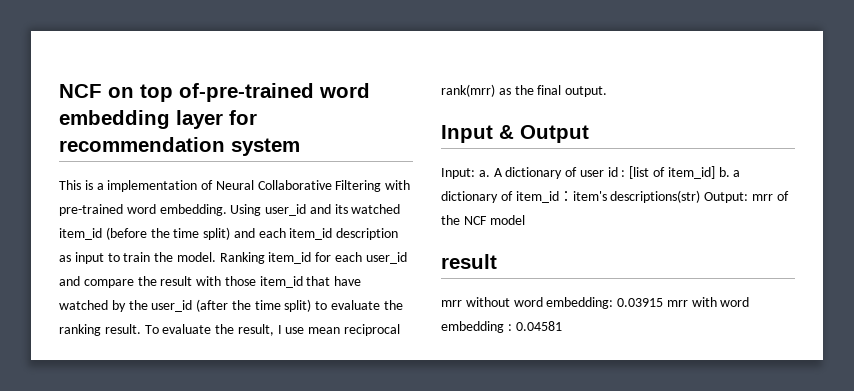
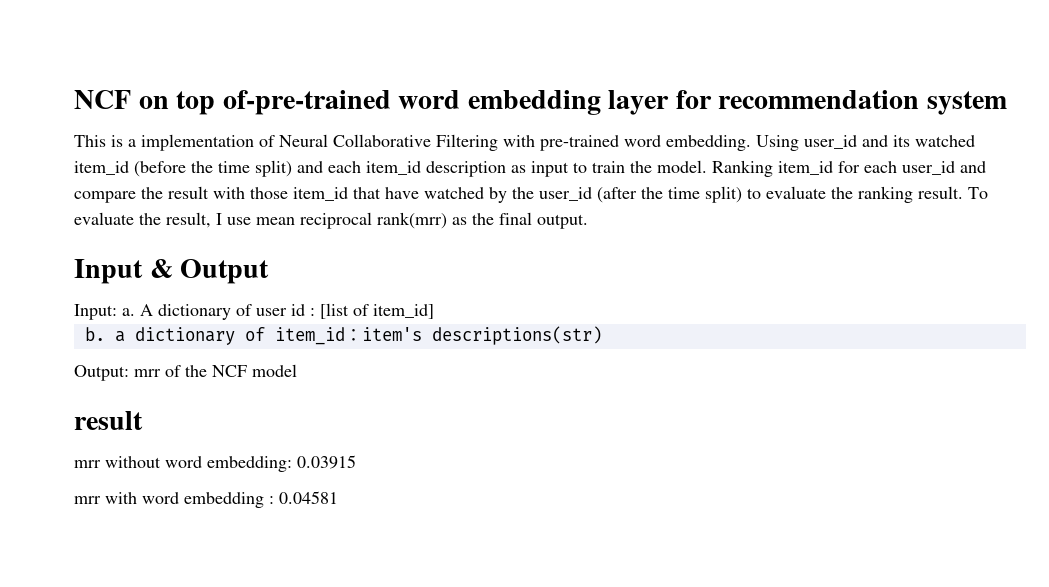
- A dictionary of user id : [list of item_id] b. a dictionary of item_id：item's descriptions(str) Output: mrr of the NCF model
+ A dictionary of user id : [list of item_id]
+ b. a dictionary of item_id：item's descriptions(str)
+ Output: mrr of the NCF model
- mrr without word embedding: 0.03915 mrr with word embedding : 0.04581
+ mrr without word embedding: 0.03915
+ mrr with word embedding : 0.04581

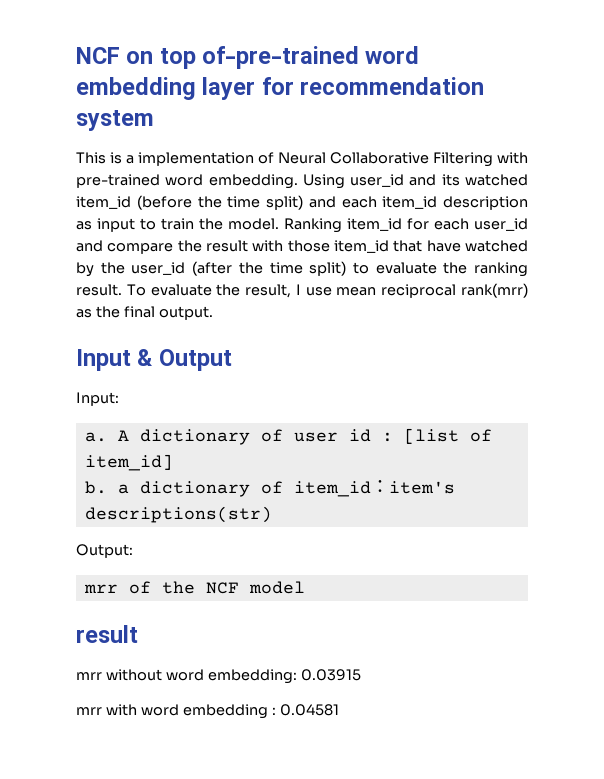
- Input: a.
+ Input:
+ a.
- Output: mrr of the NCF model
+ Output:
+ mrr of the NCF model

